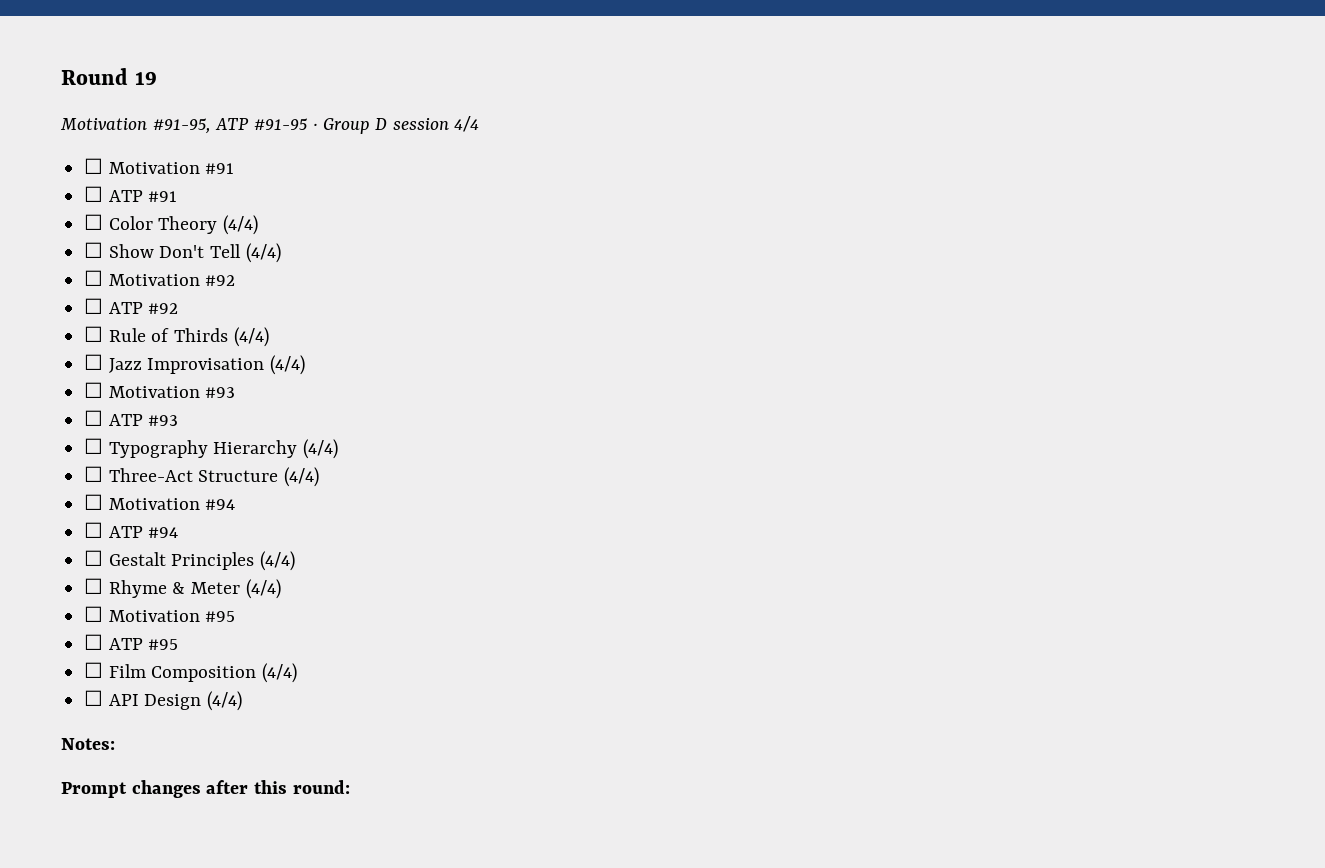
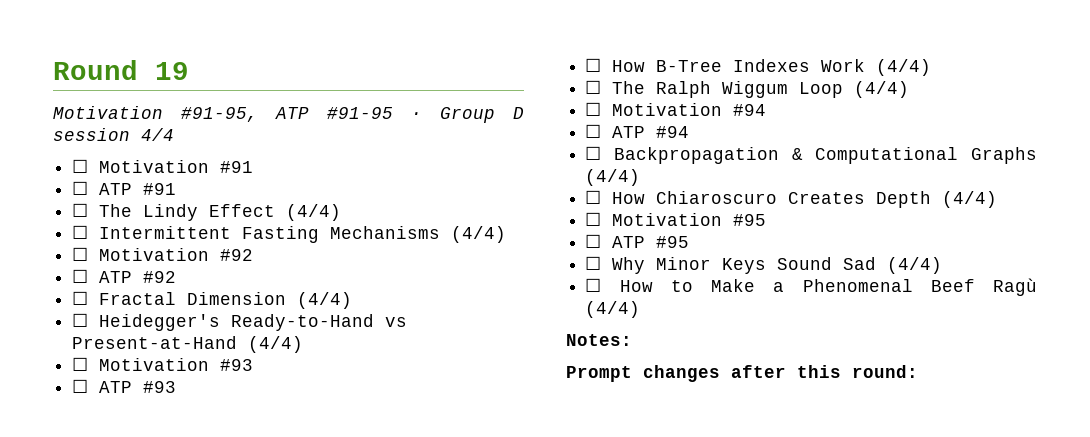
- ☐ Color Theory (4/4)
- ☐ Show Don't Tell (4/4)
+ ☐ The Lindy Effect (4/4)
+ ☐ Intermittent Fasting Mechanisms (4/4)
- ☐ Rule of Thirds (4/4)
- ☐ Jazz Improvisation (4/4)
+ ☐ Fractal Dimension (4/4)
+ ☐ Heidegger's Ready-to-Hand vs Present-at-Hand (4/4)
- ☐ Typography Hierarchy (4/4)
- ☐ Three-Act Structure (4/4)
+ ☐ How B-Tree Indexes Work (4/4)
+ ☐ The Ralph Wiggum Loop (4/4)
- ☐ Gestalt Principles (4/4)
- ☐ Rhyme & Meter (4/4)
+ ☐ Backpropagation & Computational Graphs (4/4)
+ ☐ How Chiaroscuro Creates Depth (4/4)
- ☐ Film Composition (4/4)
- ☐ API Design (4/4)
+ ☐ Why Minor Keys Sound Sad (4/4)
+ ☐ How to Make a Phenomenal Beef Ragù (4/4)

